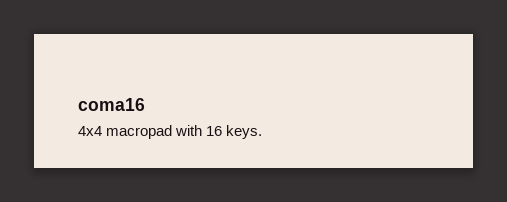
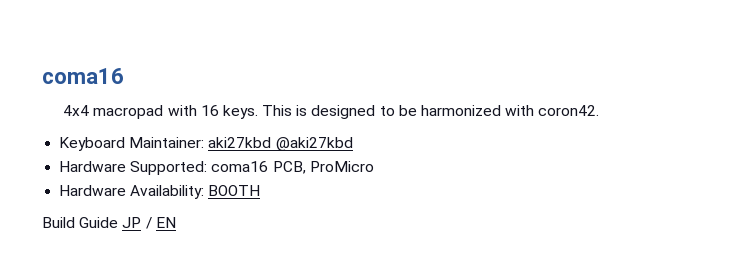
+ This is designed to be harmonized with coron42.
+ Keyboard Maintainer: aki27kbd @aki27kbd
+ Hardware Supported: coma16 PCB, ProMicro
+ Hardware Availability: BOOTH
+ Build Guide JP / EN

